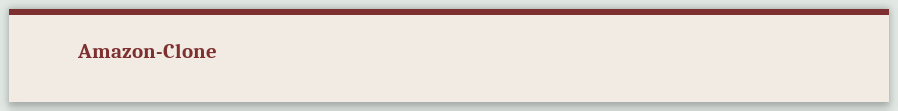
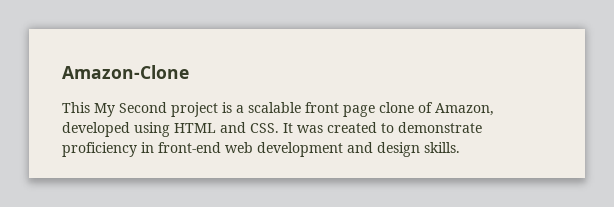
+ This My Second project is a scalable front page clone of Amazon, developed using HTML and CSS. It was created to demonstrate proficiency in front-end web development and design skills.

